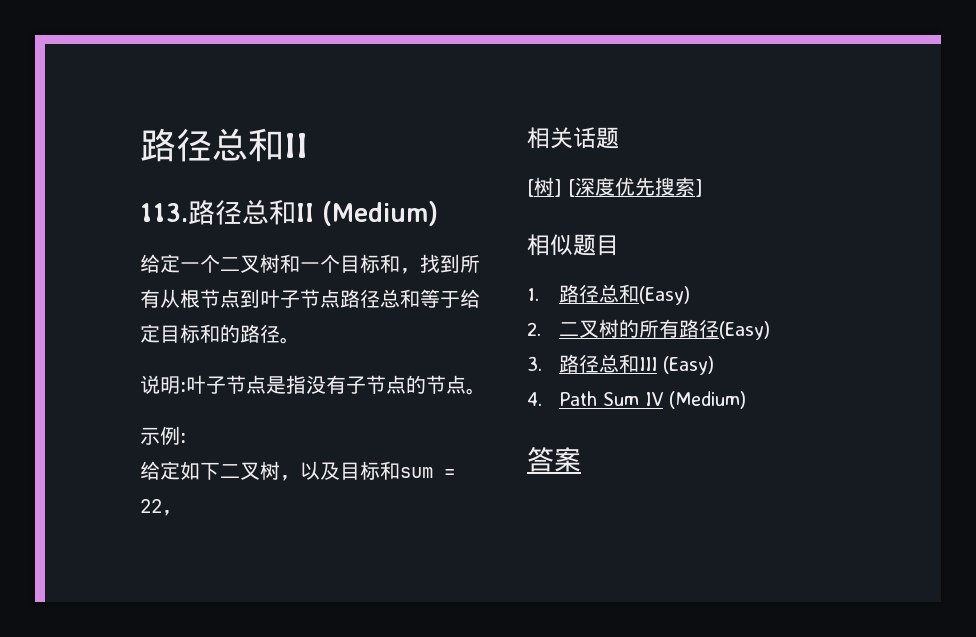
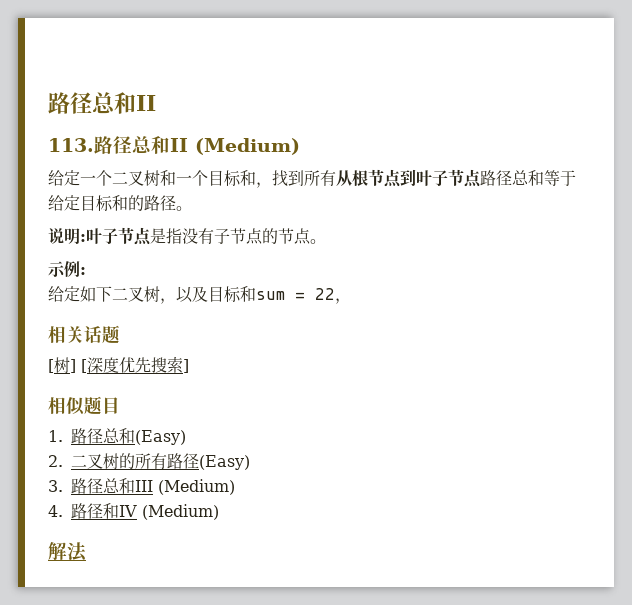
- 3.路径总和III (Easy)
+ 3.路径总和III (Medium)
- 4. Path Sum IV (Medium)
+ 4.路径和IV (Medium)
- 答案
+ 解法

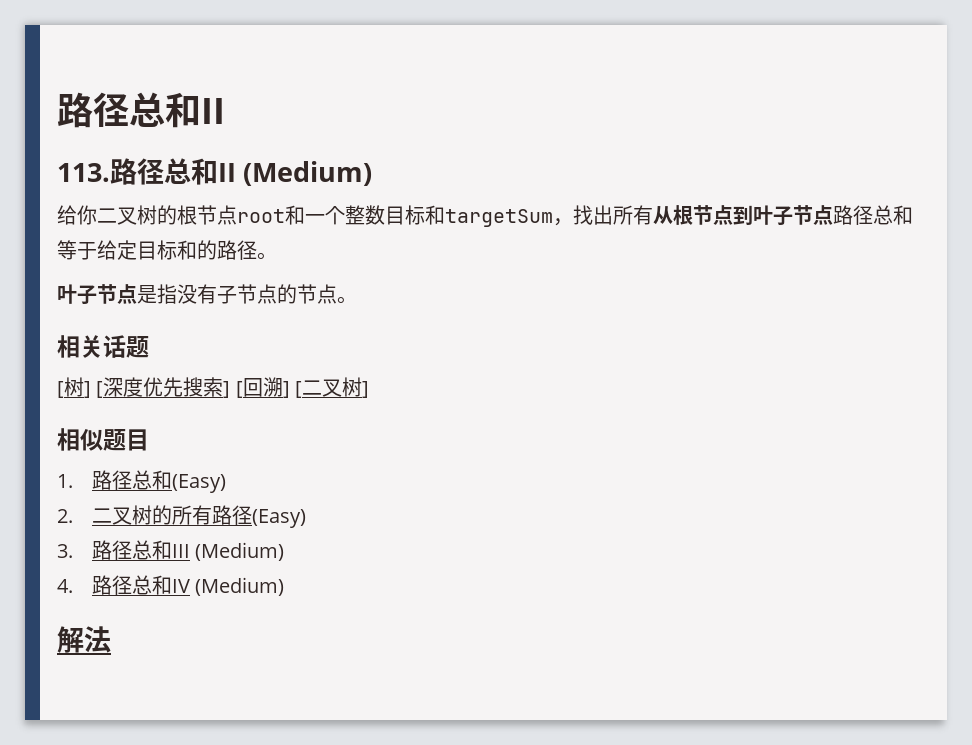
- 给定一个二叉树和一个目标和，找到所有从根节点到叶子节点路径总和等于给定目标和的路径。
+ 给你二叉树的根节点root和一个整数目标和targetSum，找出所有从根节点到叶子节点路径总和等于给定目标和的路径。
- 说明:叶子节点是指没有子节点的节点。
+ 叶子节点是指没有子节点的节点。
- 示例:
- 给定如下二叉树，以及目标和sum = 22，
- [树] [深度优先搜索]
+ [树] [深度优先搜索] [回溯] [二叉树]
- 4.路径和IV (Medium)
+ 4.路径总和IV (Medium)

